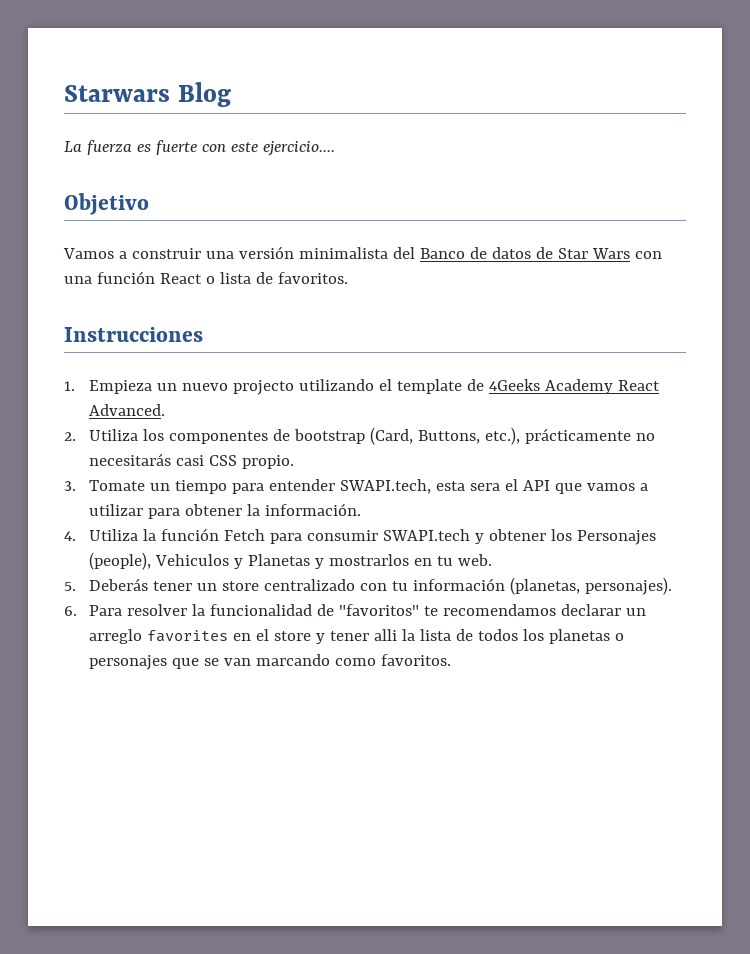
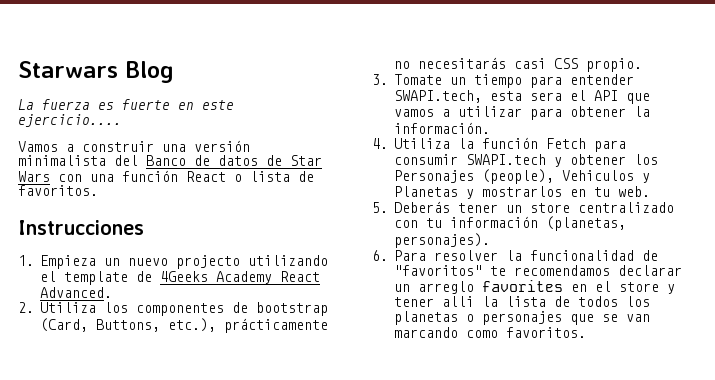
- La fuerza es fuerte con este ejercicio....
+ La fuerza es fuerte en este ejercicio....
- Objetivo

